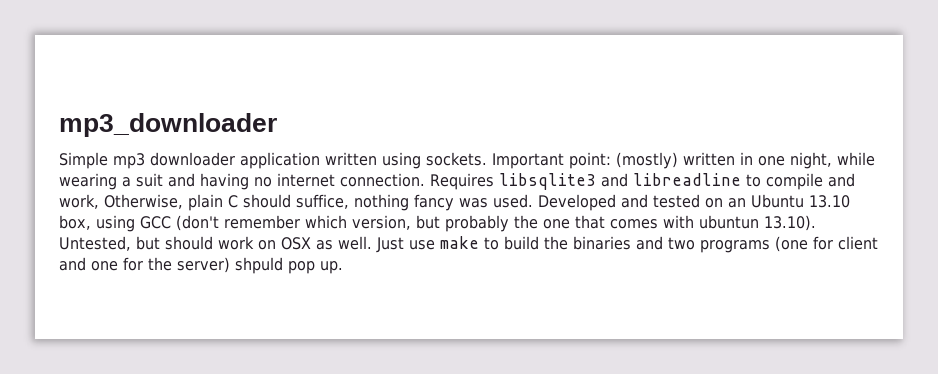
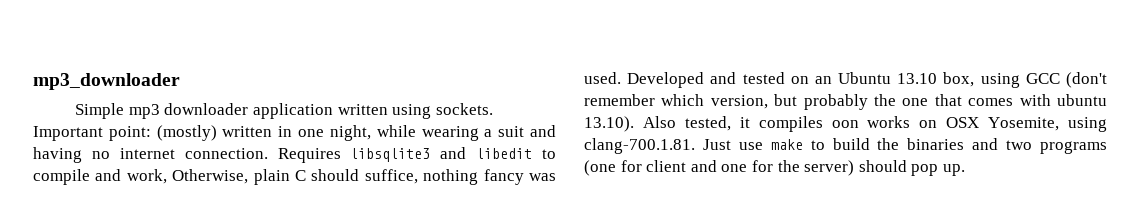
- Requires libsqlite3 and libreadline to compile and work, Otherwise, plain C should suffice, nothing fancy was used.
+ Requires libsqlite3 and libedit to compile and work, Otherwise, plain C should suffice, nothing fancy was used.
- Developed and tested on an Ubuntu 13.10 box, using GCC (don't remember which version, but probably the one that comes with ubuntun 13.10). Untested, but should work on OSX as well. Just use make to build the binaries and two programs (one for client and one for the server) shpuld pop up.
+ Developed and tested on an Ubuntu 13.10 box, using GCC (don't remember which version, but probably the one that comes with ubuntu 13.10). Also tested, it compiles oon works on OSX Yosemite, using clang-700.1.81. Just use make to build the binaries and two programs (one for client and one for the server) should pop up.

